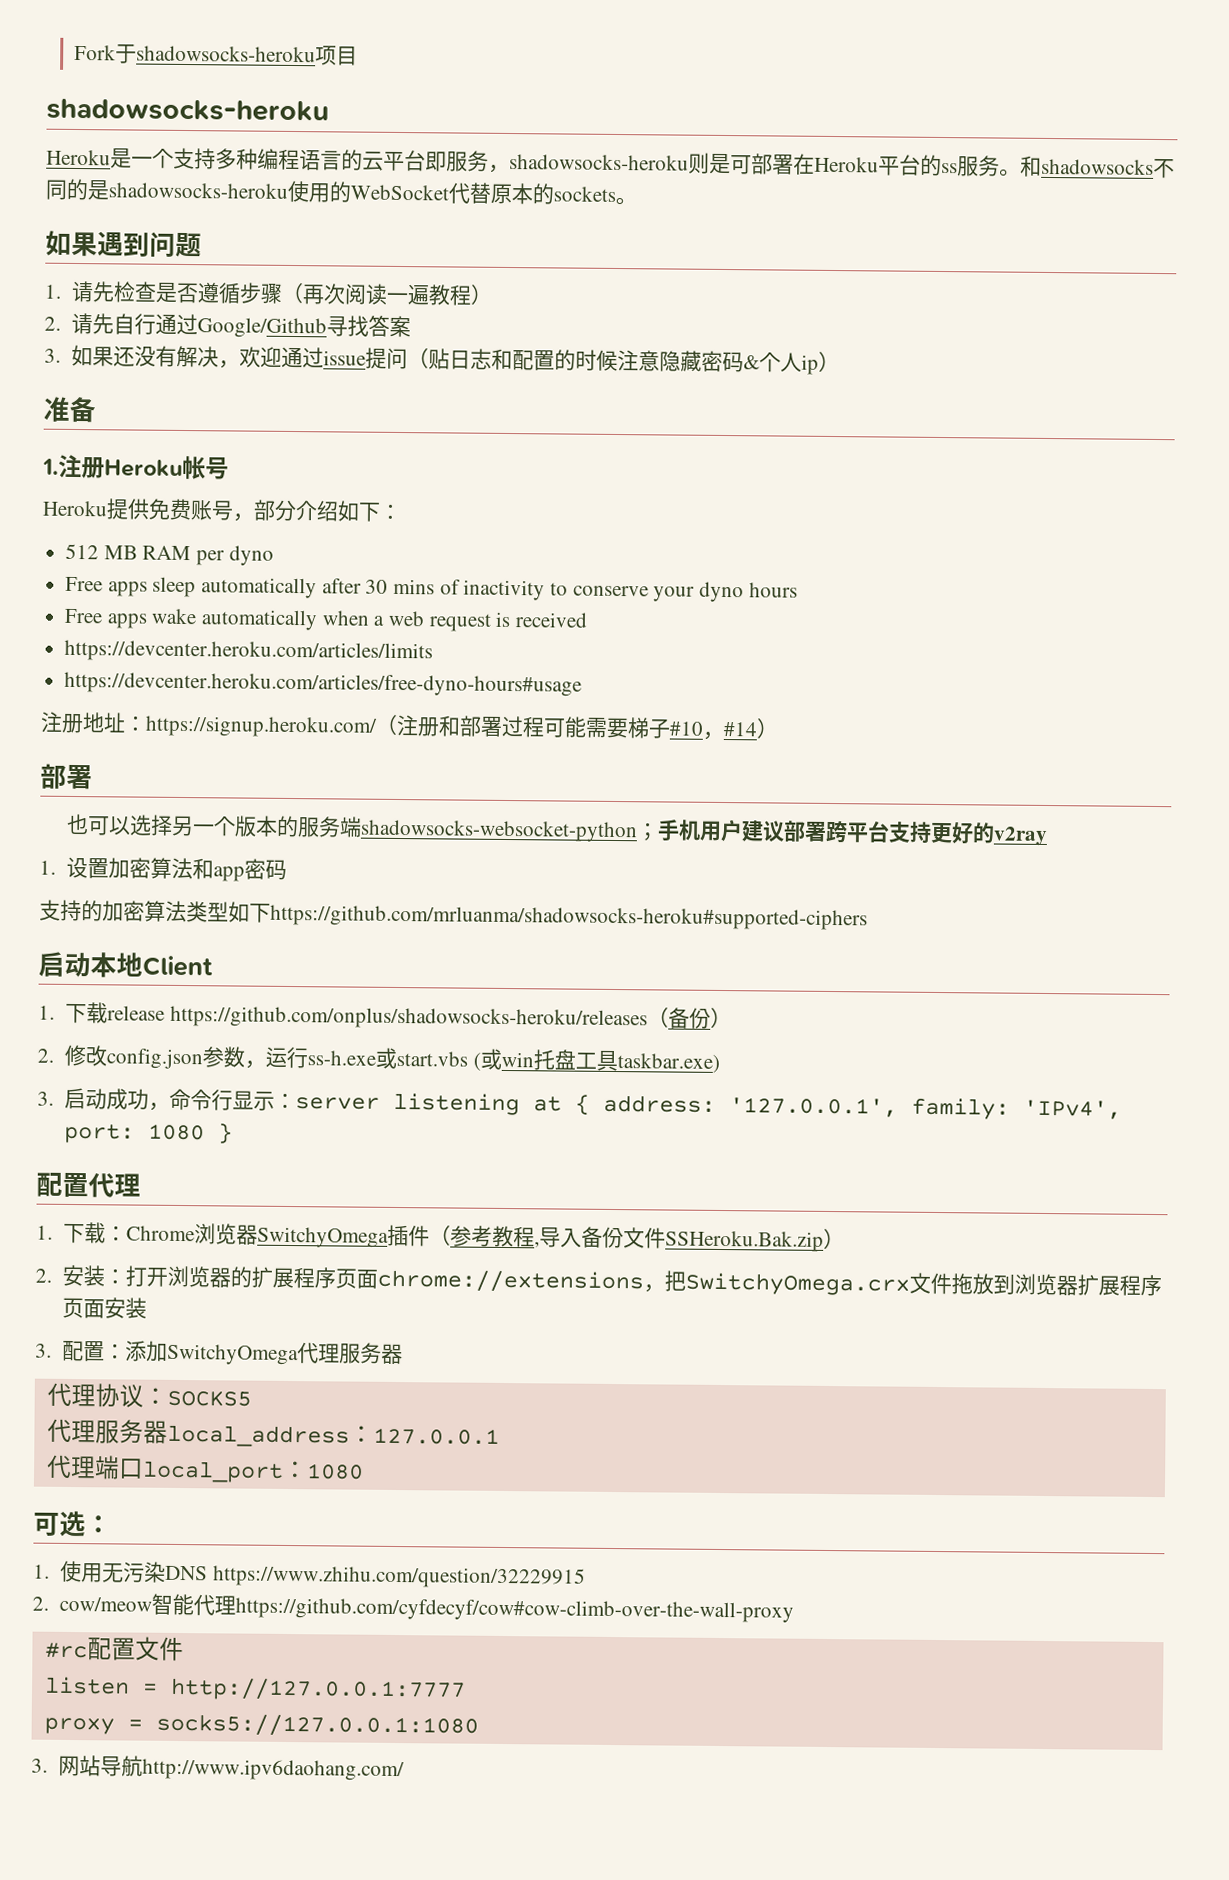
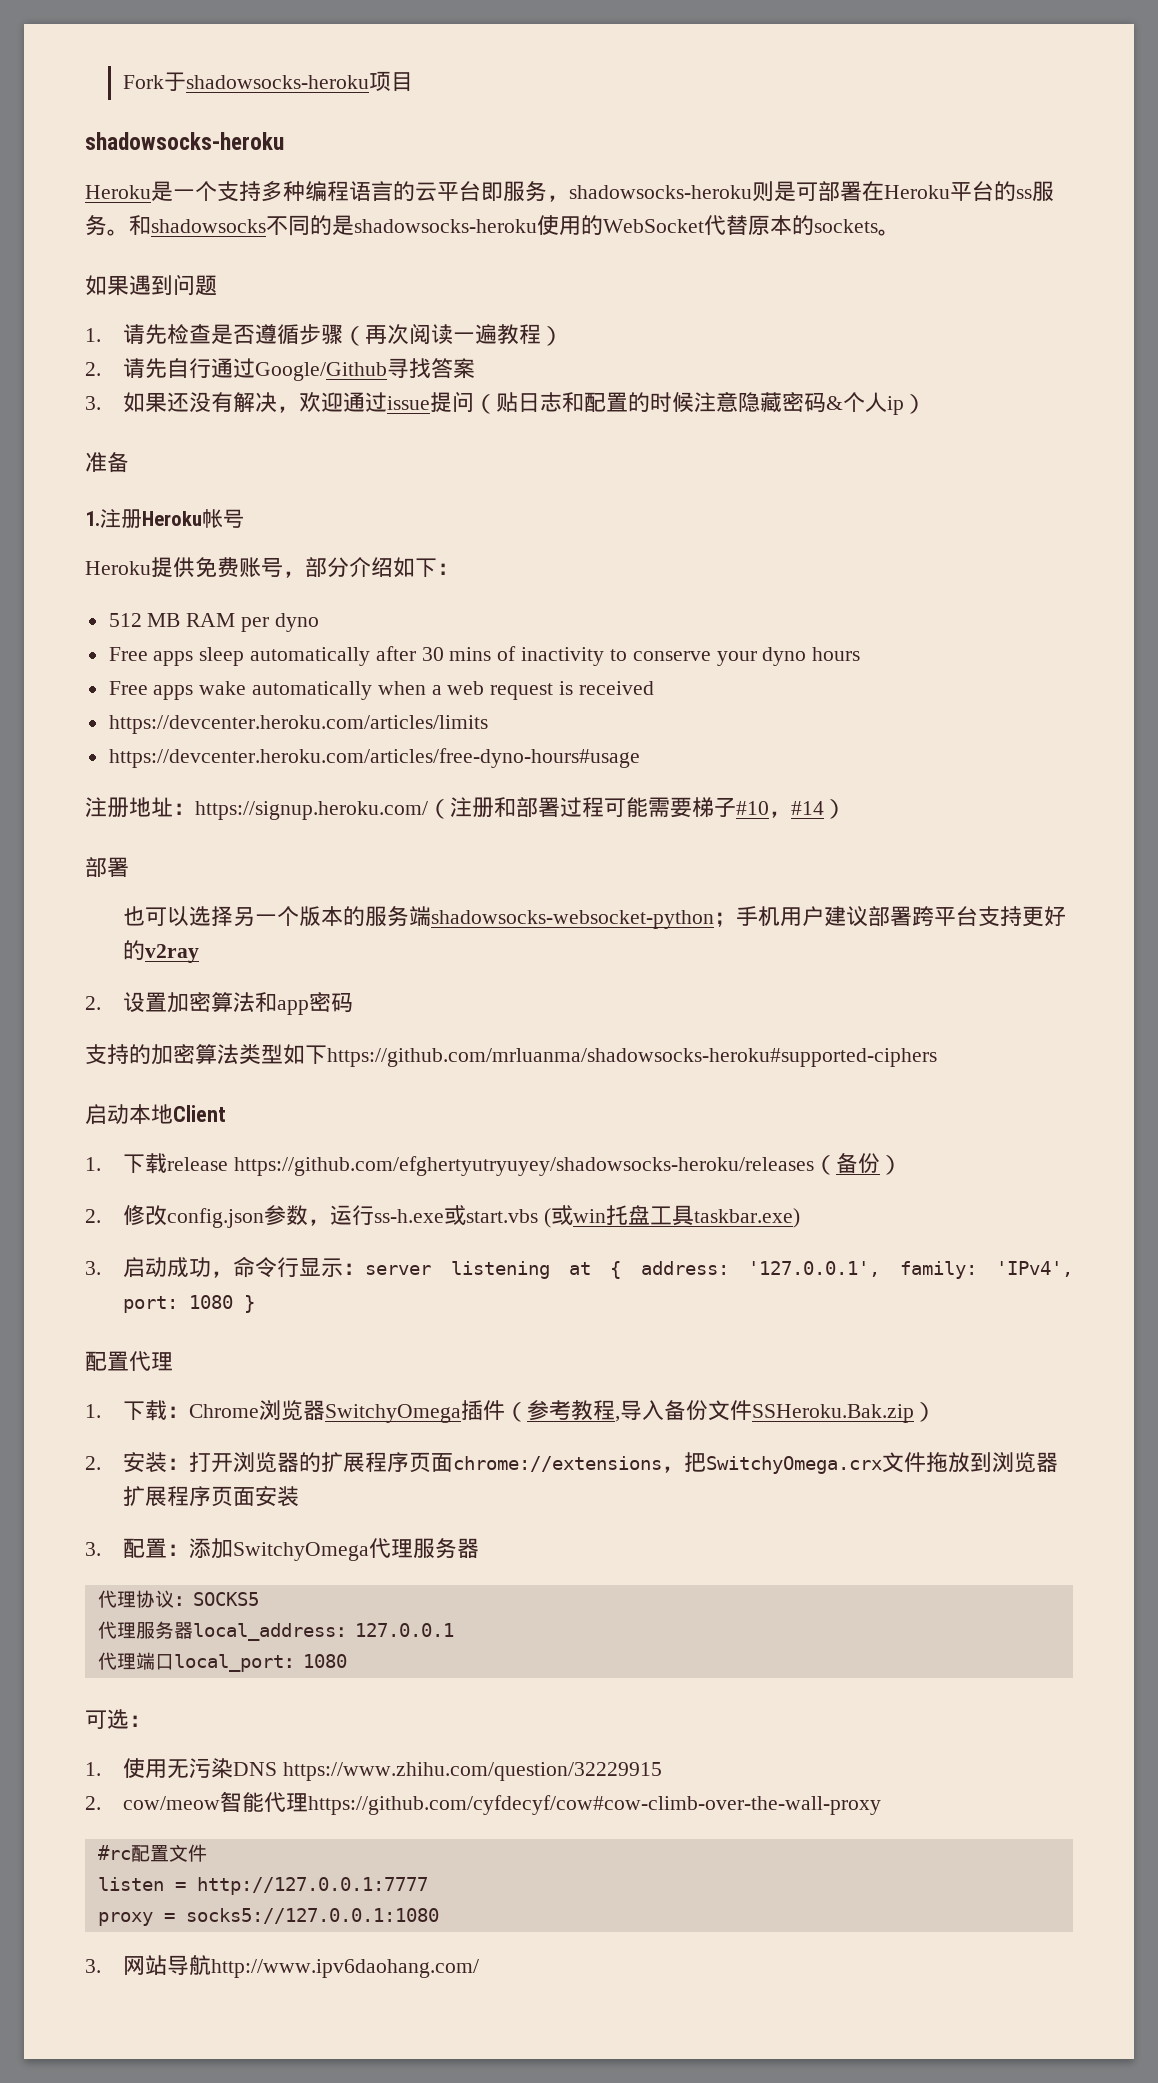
- 1.设置加密算法和app密码
+ 2.设置加密算法和app密码
- 1.下载release https://github.com/onplus/shadowsocks-heroku/releases（备份）
+ 1.下载release https://github.com/efghertyutryuyey/shadowsocks-heroku/releases（备份）

